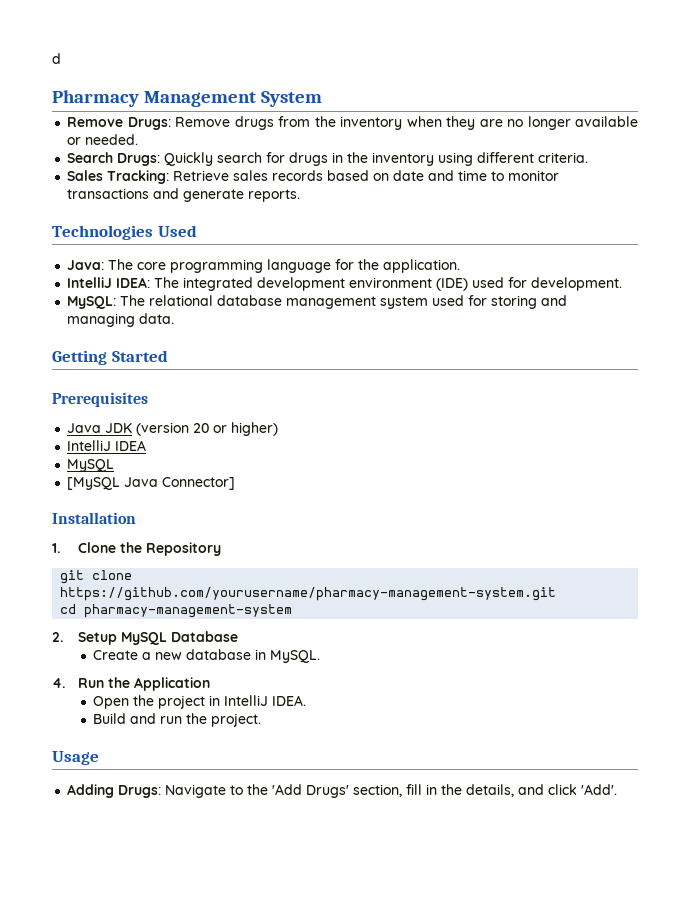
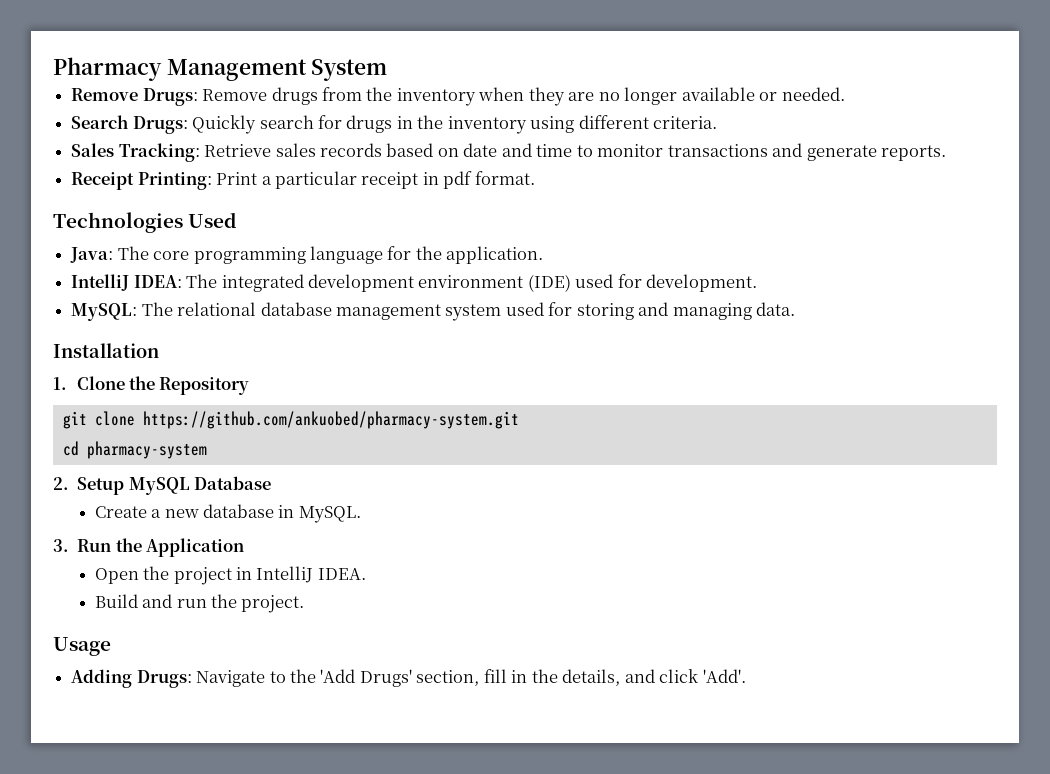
- d
+ Receipt Printing: Print a particular receipt in pdf format.
- Getting Started
- Prerequisites
- Java JDK (version 20 or higher)
- IntelliJ IDEA
- MySQL
- [MySQL Java Connector]
- git clone https://github.com/yourusername/pharmacy-management-system.git
+ git clone https://github.com/ankuobed/pharmacy-system.git
- cd pharmacy-management-system
+ cd pharmacy-system
- 4. Run the Application
+ 3. Run the Application

